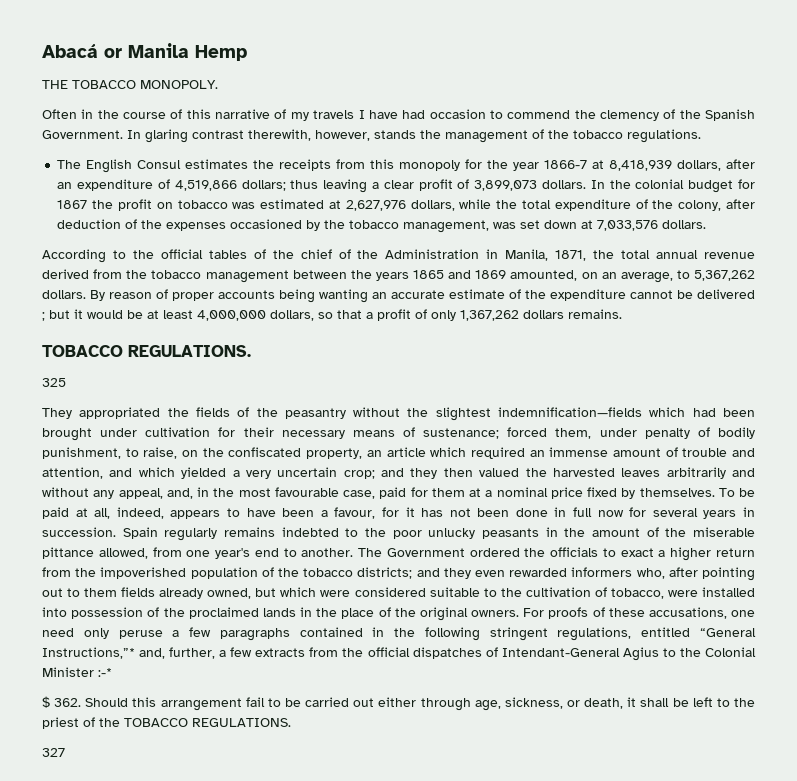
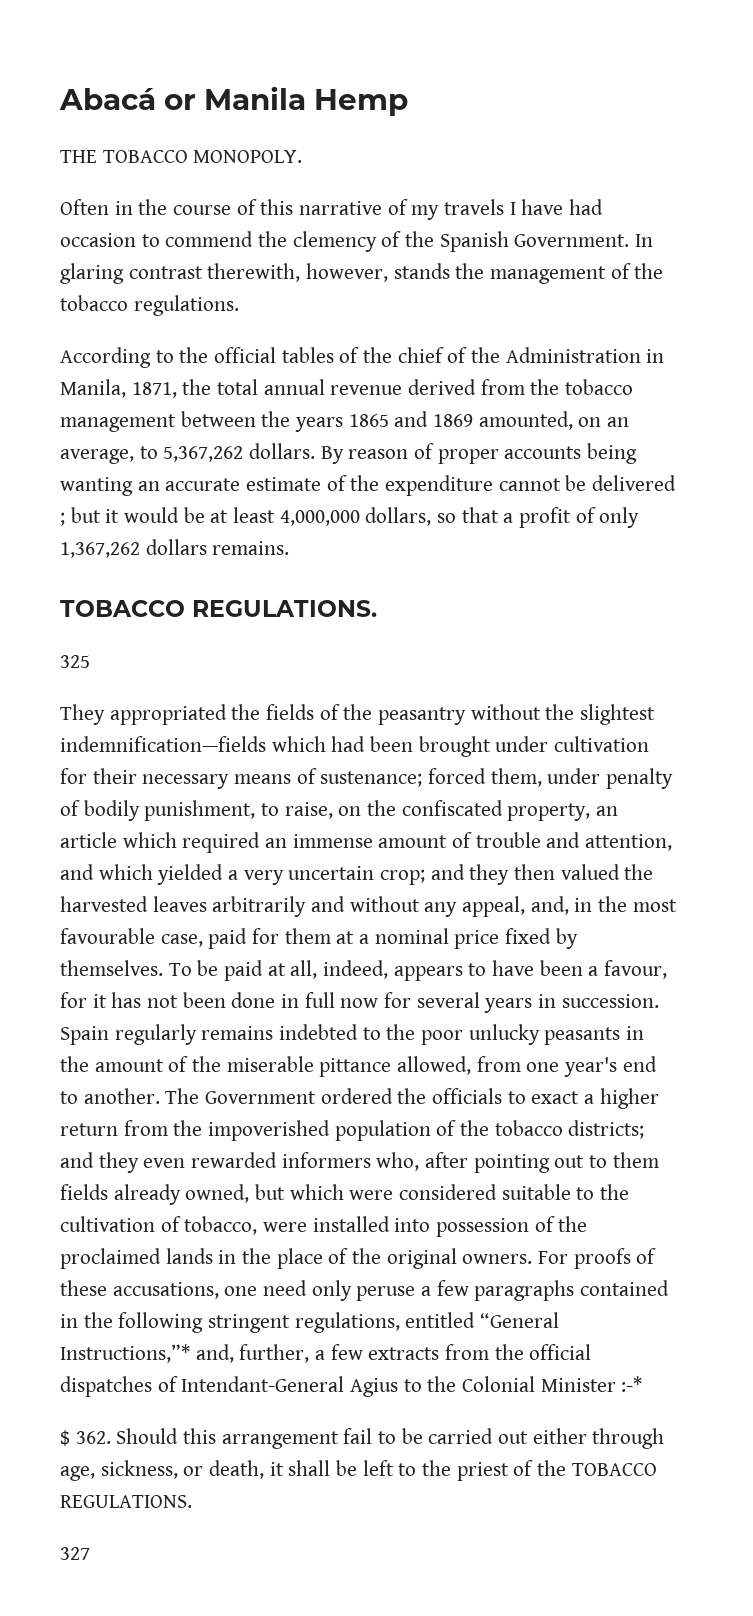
- The English Consul estimates the receipts from this monopoly for the year 1866-7 at 8,418,939 dollars, after an expenditure of 4,519,866 dollars; thus leaving a clear profit of 3,899,073 dollars. In the colonial budget for 1867 the profit on tobacco was estimated at 2,627,976 dollars, while the total expenditure of the colony, after deduction of the expenses occasioned by the tobacco management, was set down at 7,033,576 dollars.

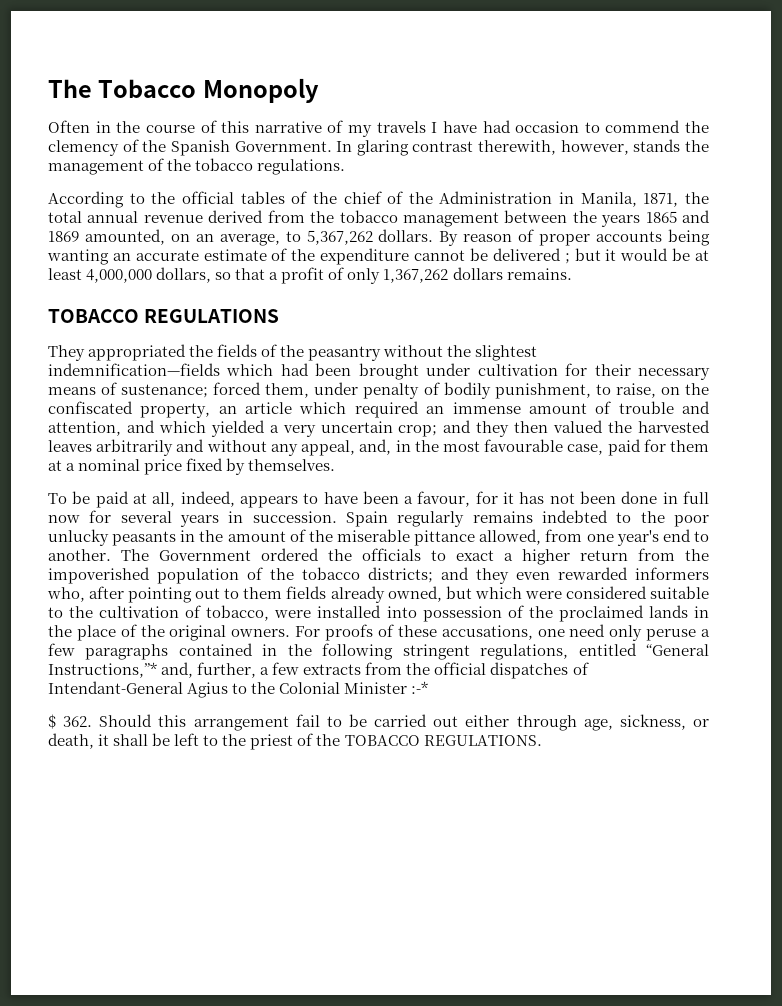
- Abacá or Manila Hemp
- THE TOBACCO MONOPOLY.
+ The Tobacco Monopoly
  By reason of proper accounts being wanting an accurate estimate of the expenditure cannot be delivered ; but it would be at least 4,000,000 dollars, so that a profit of only 1,367,262 dollars remains.
- TOBACCO REGULATIONS.
- 325
+ TOBACCO REGULATIONS
- and they then valued the harvested leaves arbitrarily and without any appeal, and, in the most favourable case, paid for them at a nominal price fixed by themselves. To be paid at all, indeed, appears to have been a favour, for it has not been done in full now for several years in succession.
+ and they then valued the harvested leaves arbitrarily and without any appeal, and, in the most favourable case, paid for them at a nominal price fixed by themselves.
+ To be paid at all, indeed, appears to have been a favour, for it has not been done in full now for several years in succession.
- 327

